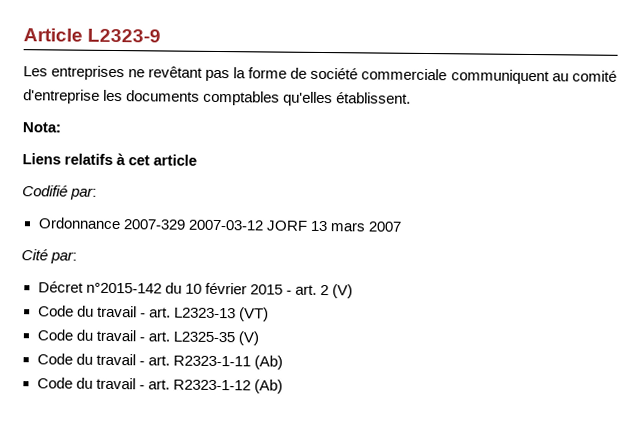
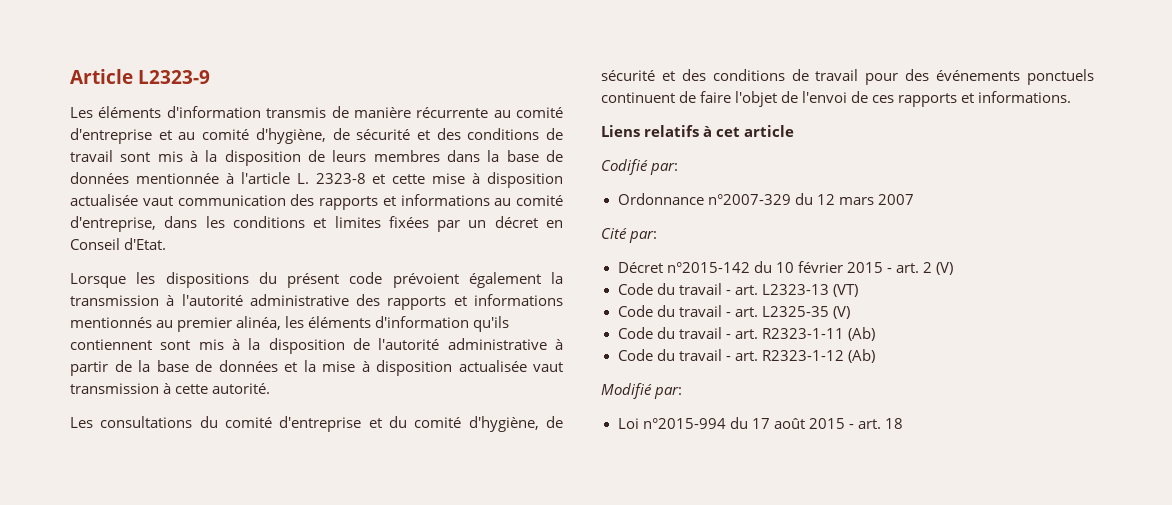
- Les entreprises ne revêtant pas la forme de société commerciale communiquent au comité d'entreprise les documents comptables qu'elles établissent.
- Nota:
+ Les éléments d'information transmis de manière récurrente au comité d'entreprise et au comité d'hygiène, de sécurité et des conditions de travail sont mis à la disposition de leurs membres dans la base de données mentionnée à l'article L. 2323-8 et cette mise à disposition actualisée vaut communication des rapports et informations au comité d'entreprise, dans les conditions et limites fixées par un décret en Conseil d'Etat.
+ Lorsque les dispositions du présent code prévoient également la transmission à l'autorité administrative des rapports et informations mentionnés au premier alinéa, les éléments d'information qu'ils contiennent sont mis à la disposition de l'autorité administrative à partir de la base de données et la mise à disposition actualisée vaut transmission à cette autorité.
+ Les consultations du comité d'entreprise et du comité d'hygiène, de sécurité et des conditions de travail pour des événements ponctuels continuent de faire l'objet de l'envoi de ces rapports et informations.
- Ordonnance 2007-329 2007-03-12 JORF 13 mars 2007
+ Ordonnance n°2007-329 du 12 mars 2007
+ Modifié par:
+ Loi n°2015-994 du 17 août 2015 - art. 18

